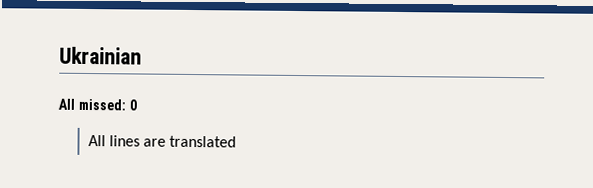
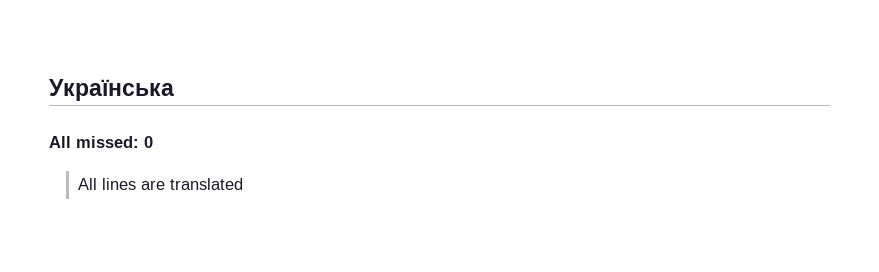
- Ukrainian
+ Українська

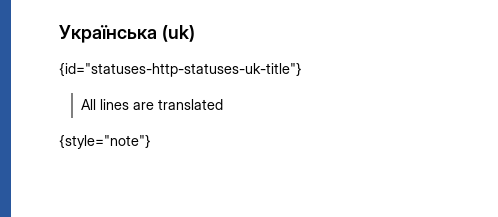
- Українська
- All missed: 0
+ Українська (uk)
+ {id="statuses-http-statuses-uk-title"}
+ {style="note"}

